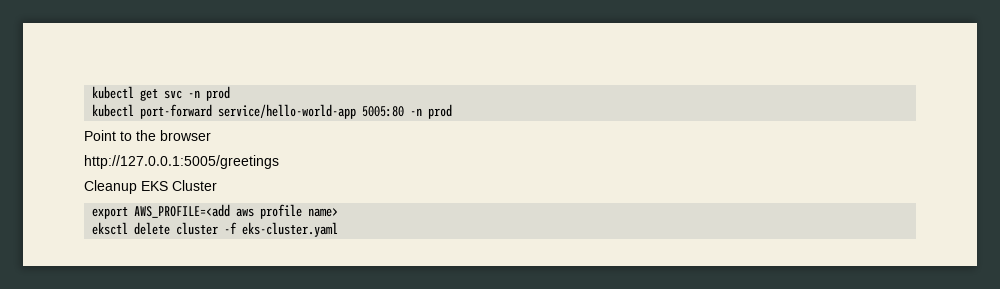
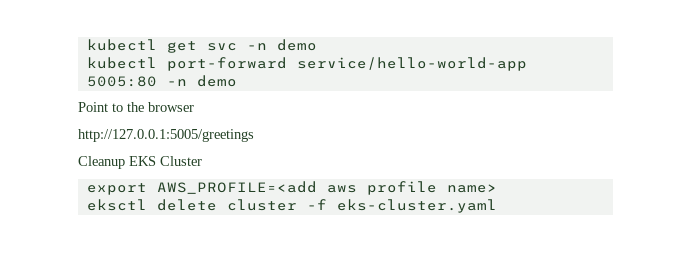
- kubectl get svc -n prod
+ kubectl get svc -n demo
- kubectl port-forward service/hello-world-app 5005:80 -n prod
+ kubectl port-forward service/hello-world-app 5005:80 -n demo

